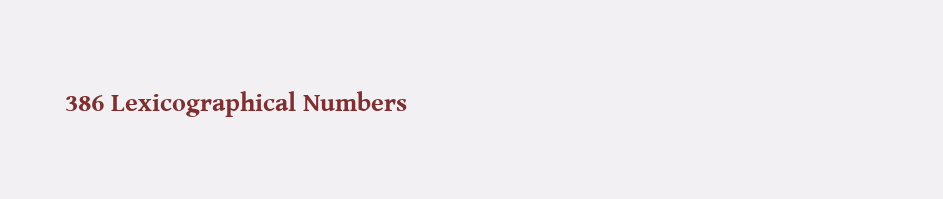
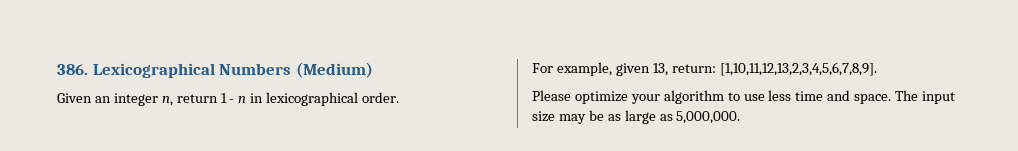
- 386 Lexicographical Numbers
+ 386. Lexicographical Numbers (Medium)
+ Given an integer n, return 1 - n in lexicographical order.
+ For example, given 13, return: [1,10,11,12,13,2,3,4,5,6,7,8,9].
+ Please optimize your algorithm to use less time and space. The input size may be as large as 5,000,000.

